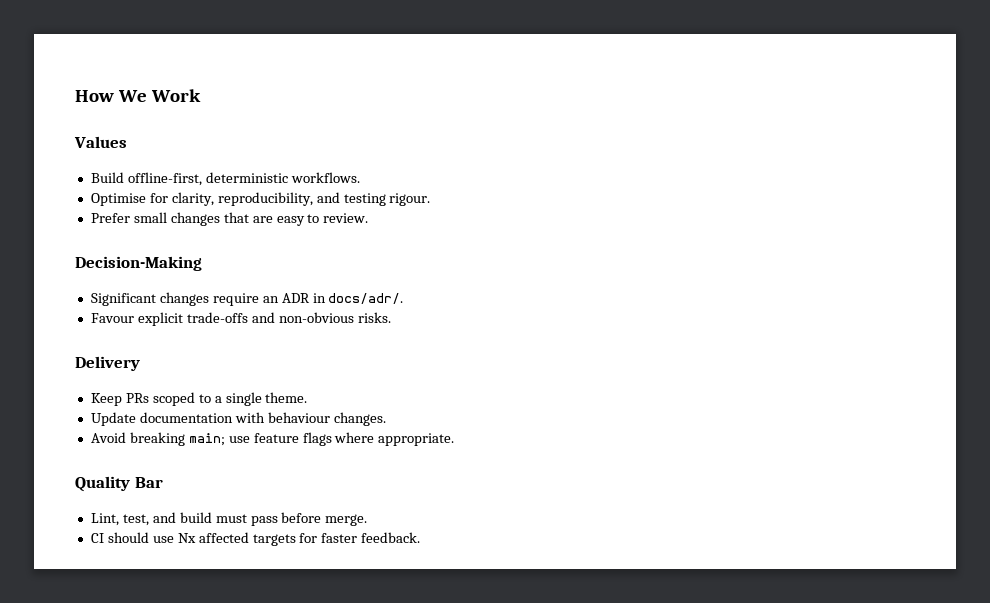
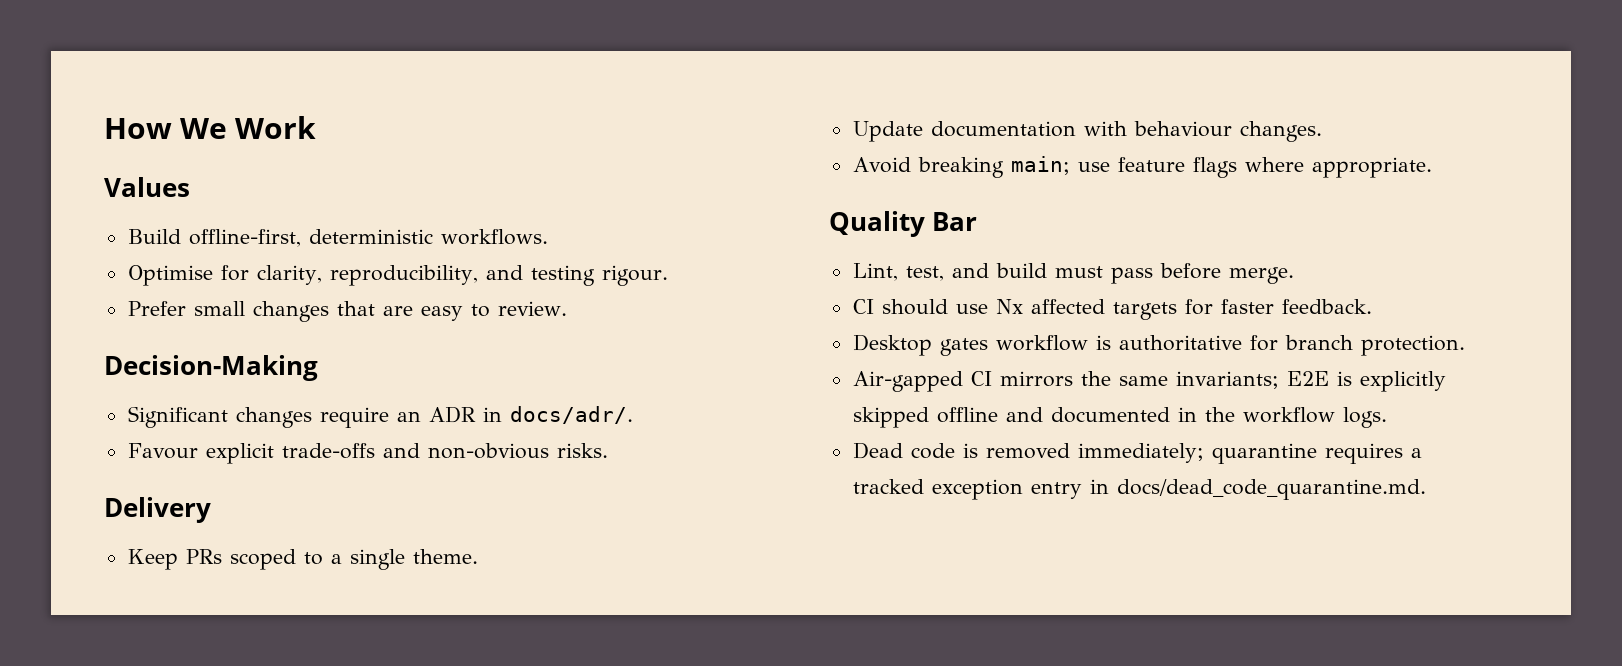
+ Desktop gates workflow is authoritative for branch protection.
+ Air-gapped CI mirrors the same invariants; E2E is explicitly skipped offline and documented in the workflow logs.
+ Dead code is removed immediately; quarantine requires a tracked exception entry in docs/dead_code_quarantine.md.

